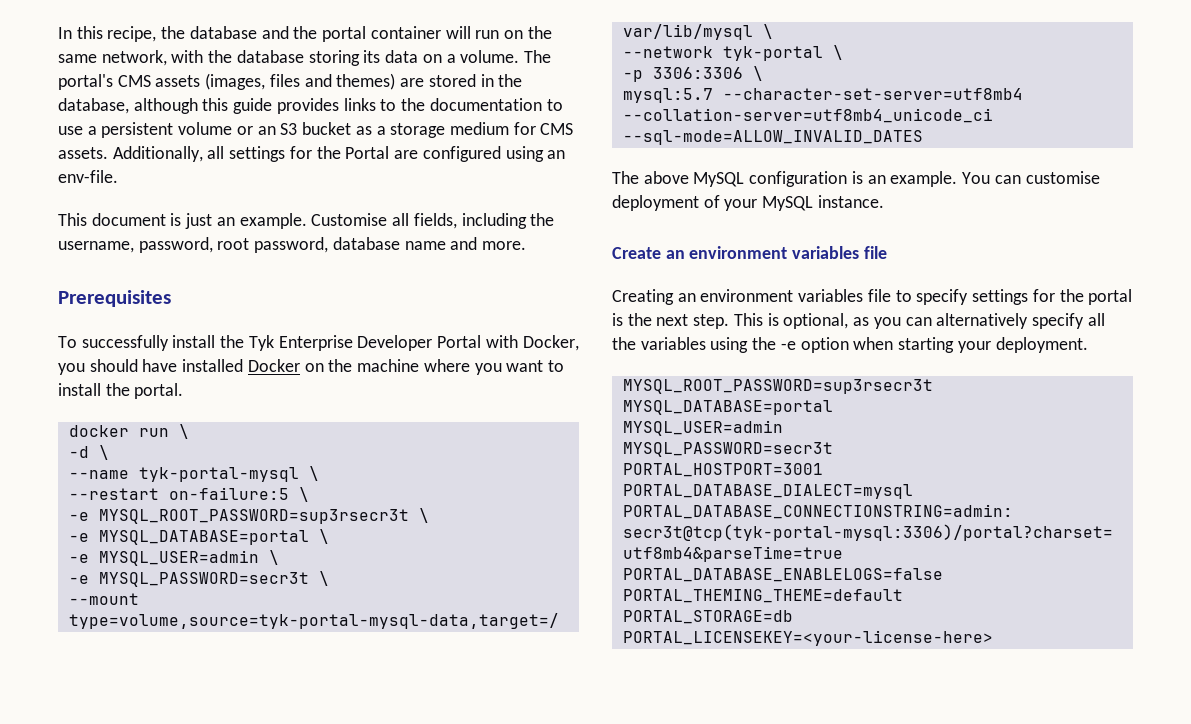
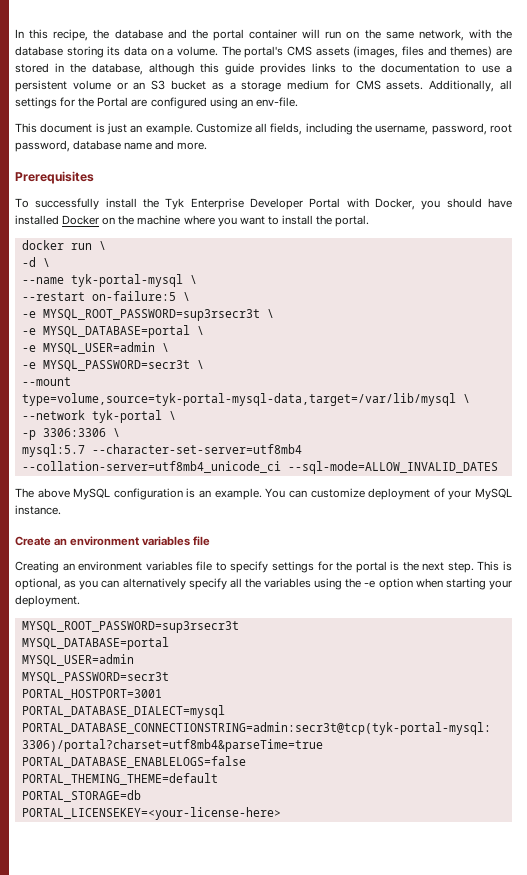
- Customise all fields, including the username, password, root password, database name and more.
+ Customize all fields, including the username, password, root password, database name and more.
- You can customise deployment of your MySQL instance.
+ You can customize deployment of your MySQL instance.

